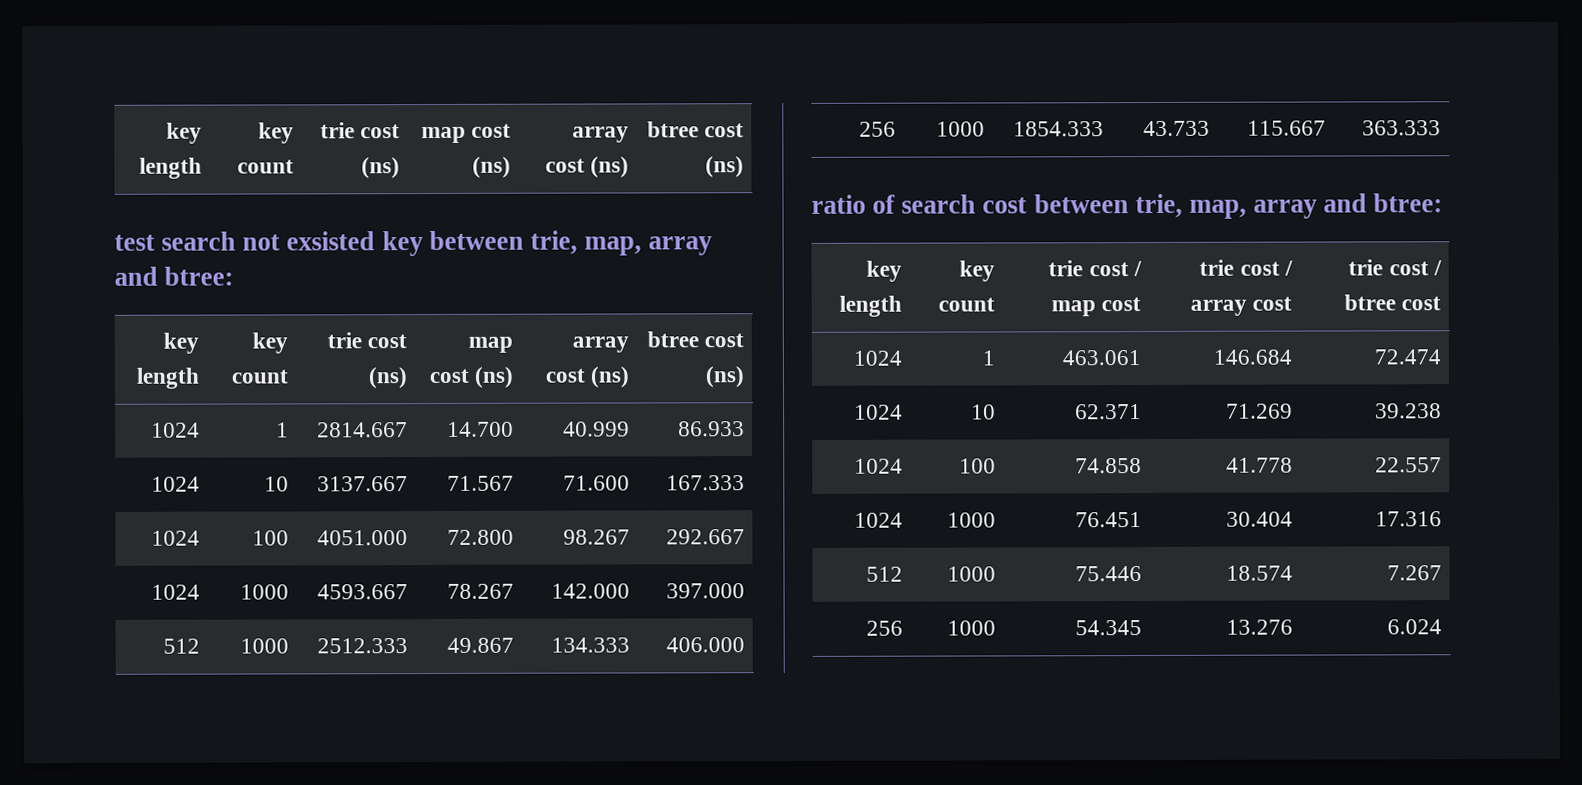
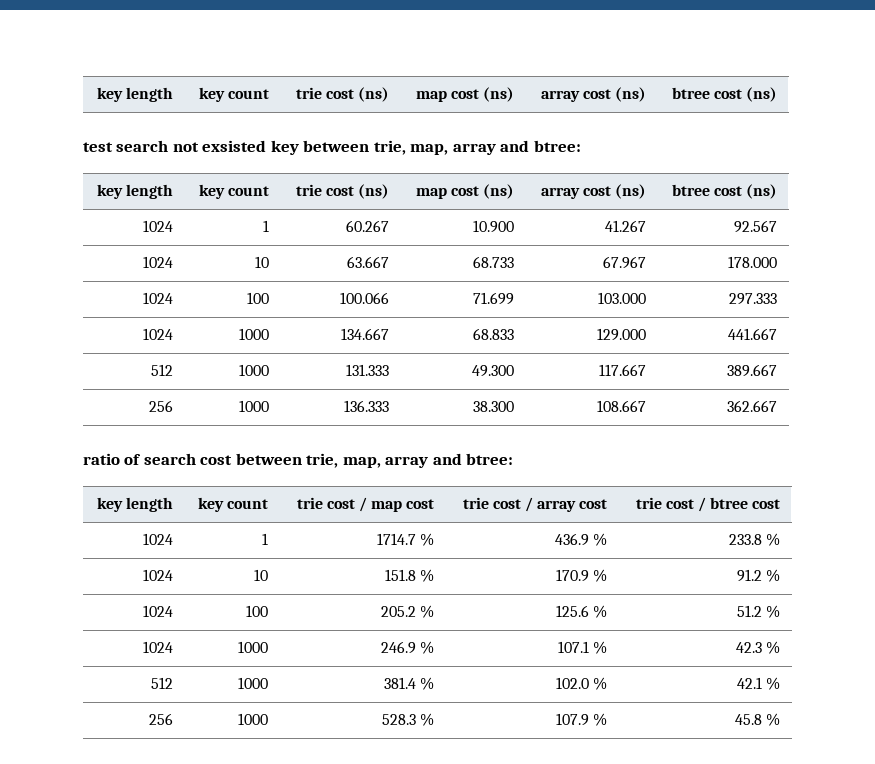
- 1024 | 1 | 2814.667 | 14.700 | 40.999 | 86.933
- 1024 | 10 | 3137.667 | 71.567 | 71.600 | 167.333
- 1024 | 100 | 4051.000 | 72.800 | 98.267 | 292.667
- 1024 | 1000 | 4593.667 | 78.267 | 142.000 | 397.000
- 512 | 1000 | 2512.333 | 49.867 | 134.333 | 406.000
- 256 | 1000 | 1854.333 | 43.733 | 115.667 | 363.333
+ 1024 | 1 | 60.267 | 10.900 | 41.267 | 92.567
+ 1024 | 10 | 63.667 | 68.733 | 67.967 | 178.000
+ 1024 | 100 | 100.066 | 71.699 | 103.000 | 297.333
+ 1024 | 1000 | 134.667 | 68.833 | 129.000 | 441.667
+ 512 | 1000 | 131.333 | 49.300 | 117.667 | 389.667
+ 256 | 1000 | 136.333 | 38.300 | 108.667 | 362.667
- 1024 | 1 | 463.061 | 146.684 | 72.474
- 1024 | 10 | 62.371 | 71.269 | 39.238
- 1024 | 100 | 74.858 | 41.778 | 22.557
- 1024 | 1000 | 76.451 | 30.404 | 17.316
- 512 | 1000 | 75.446 | 18.574 | 7.267
- 256 | 1000 | 54.345 | 13.276 | 6.024
+ 1024 | 1 | 1714.7 % | 436.9 % | 233.8 %
+ 1024 | 10 | 151.8 % | 170.9 % | 91.2 %
+ 1024 | 100 | 205.2 % | 125.6 % | 51.2 %
+ 1024 | 1000 | 246.9 % | 107.1 % | 42.3 %
+ 512 | 1000 | 381.4 % | 102.0 % | 42.1 %
+ 256 | 1000 | 528.3 % | 107.9 % | 45.8 %

